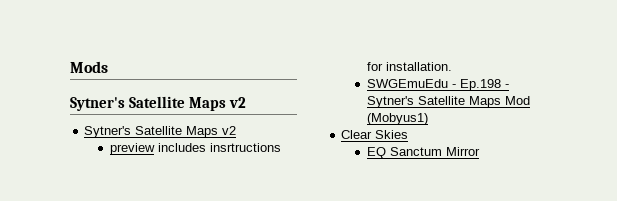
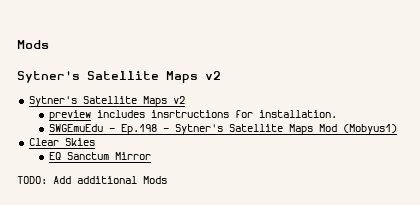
+ TODO: Add additional Mods

